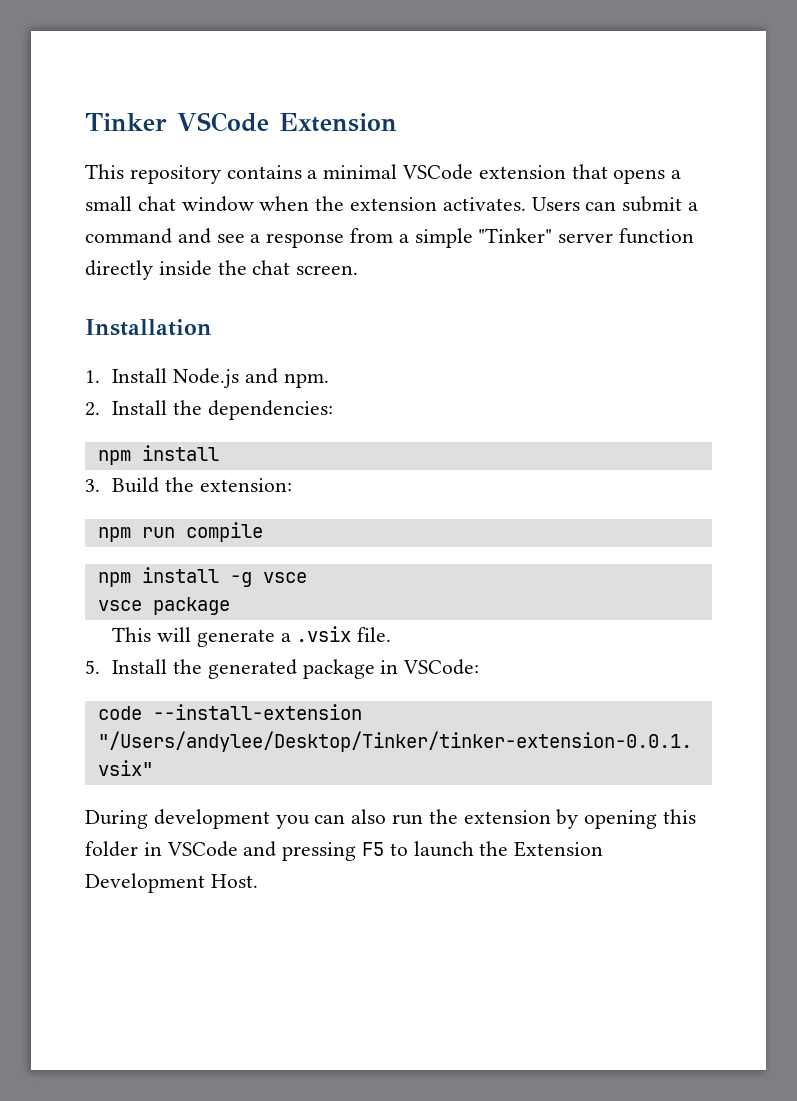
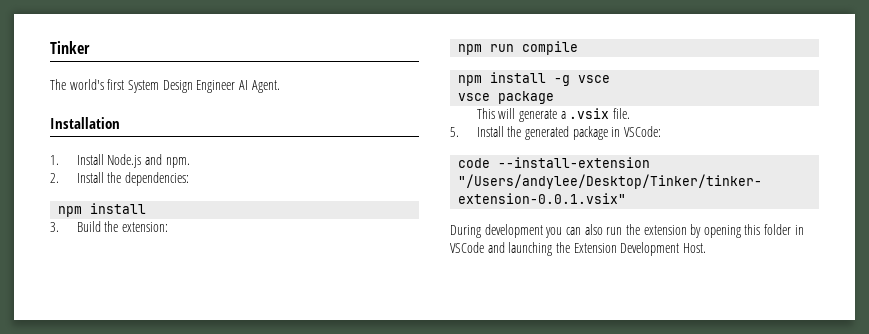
- Tinker VSCode Extension
- This repository contains a minimal VSCode extension that opens a small chat window when the extension activates. Users can submit a command and see a response from a simple "Tinker" server function directly inside the chat screen.
+ Tinker
+ The world's first System Design Engineer AI Agent.
- During development you can also run the extension by opening this folder in VSCode and pressing F5 to launch the Extension Development Host.
+ During development you can also run the extension by opening this folder in VSCode and launching the Extension Development Host.

